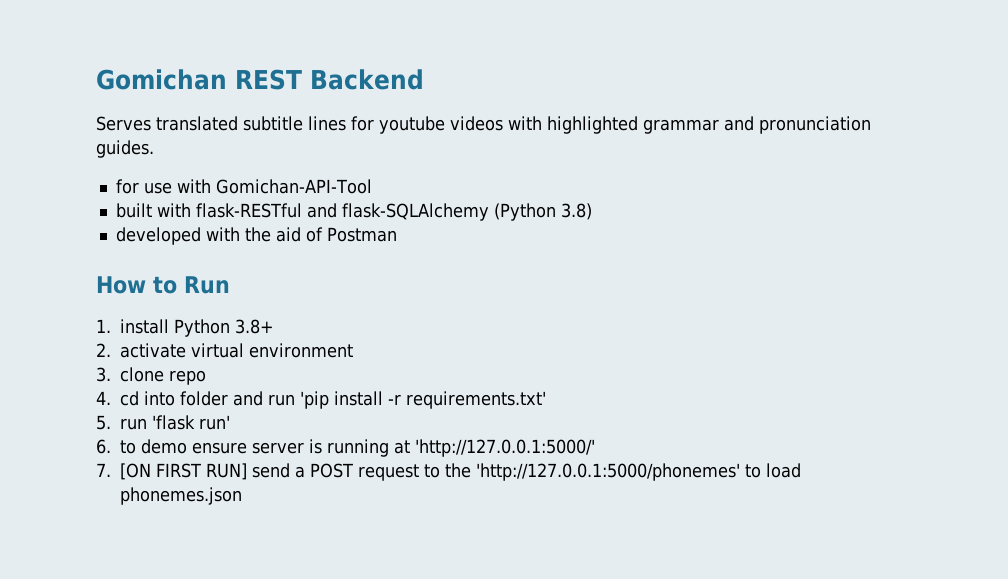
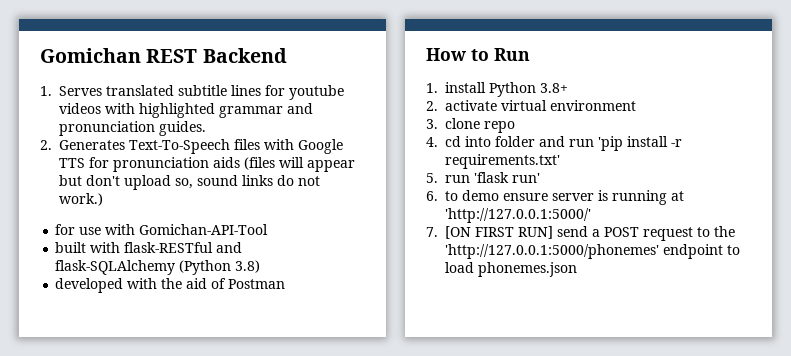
- Serves translated subtitle lines for youtube videos with highlighted grammar and pronunciation guides.
+ 1. Serves translated subtitle lines for youtube videos with highlighted grammar and pronunciation guides.
+ 2. Generates Text-To-Speech files with Google TTS for pronunciation aids (files will appear but don't upload so, sound links do not work.)
- 7. [ON FIRST RUN] send a POST request to the 'http://127.0.0.1:5000/phonemes' to load phonemes.json
+ 7. [ON FIRST RUN] send a POST request to the 'http://127.0.0.1:5000/phonemes' endpoint to load phonemes.json

